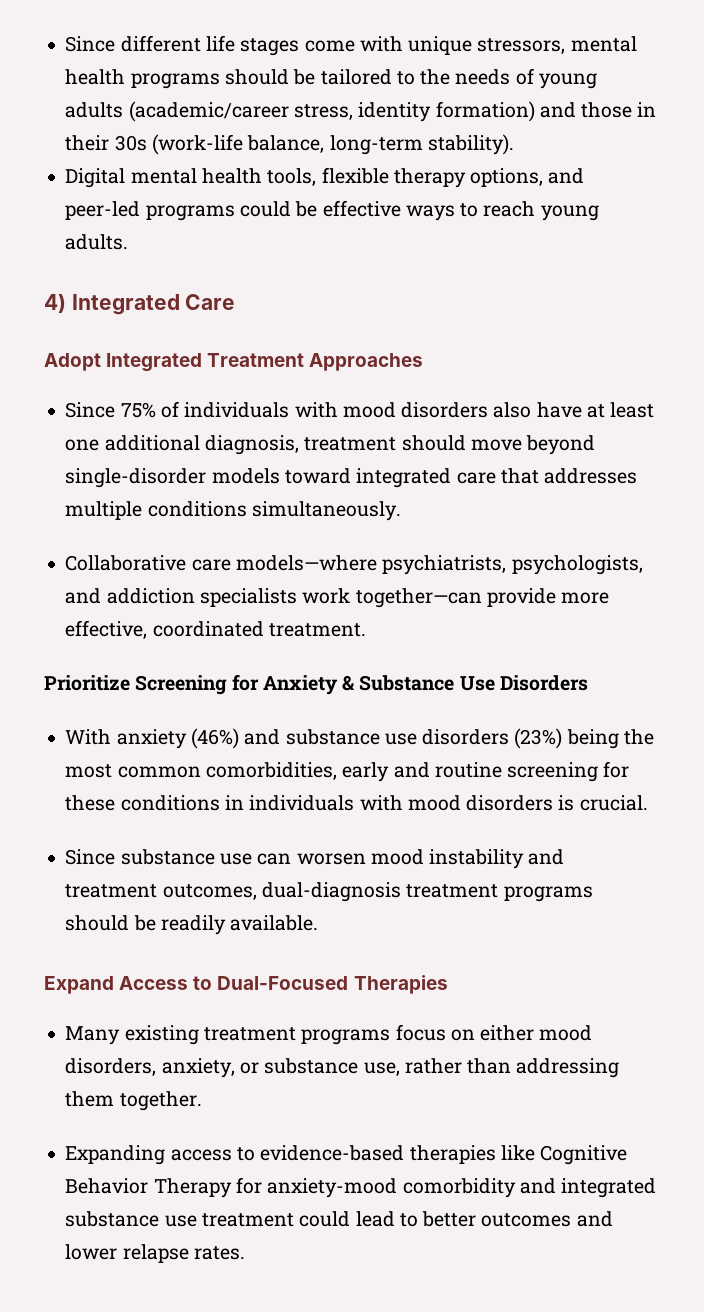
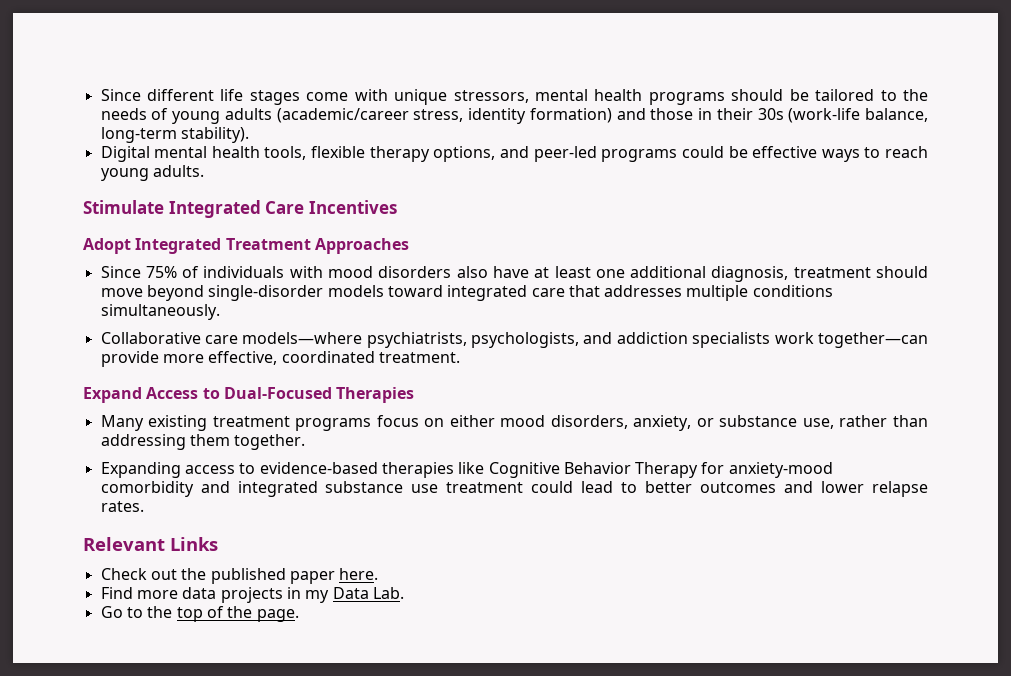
- 4) Integrated Care
+ Stimulate Integrated Care Incentives
- Prioritize Screening for Anxiety & Substance Use Disorders
- With anxiety (46%) and substance use disorders (23%) being the most common comorbidities, early and routine screening for these conditions in individuals with mood disorders is crucial.
- Since substance use can worsen mood instability and treatment outcomes, dual-diagnosis treatment programs should be readily available.
+ Relevant Links
+ Check out the published paper here.
+ Find more data projects in my Data Lab.
+ Go to the top of the page.

